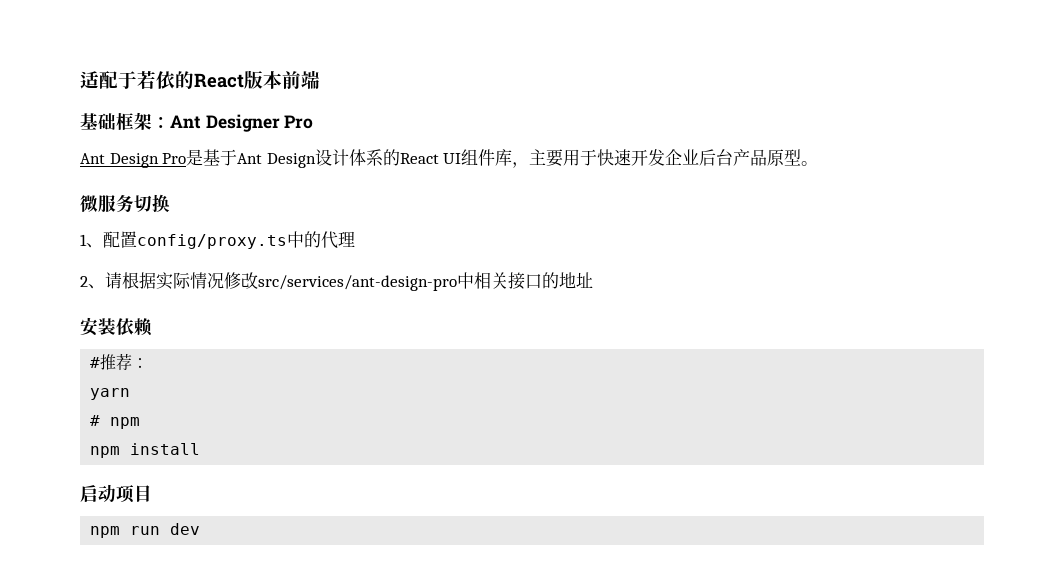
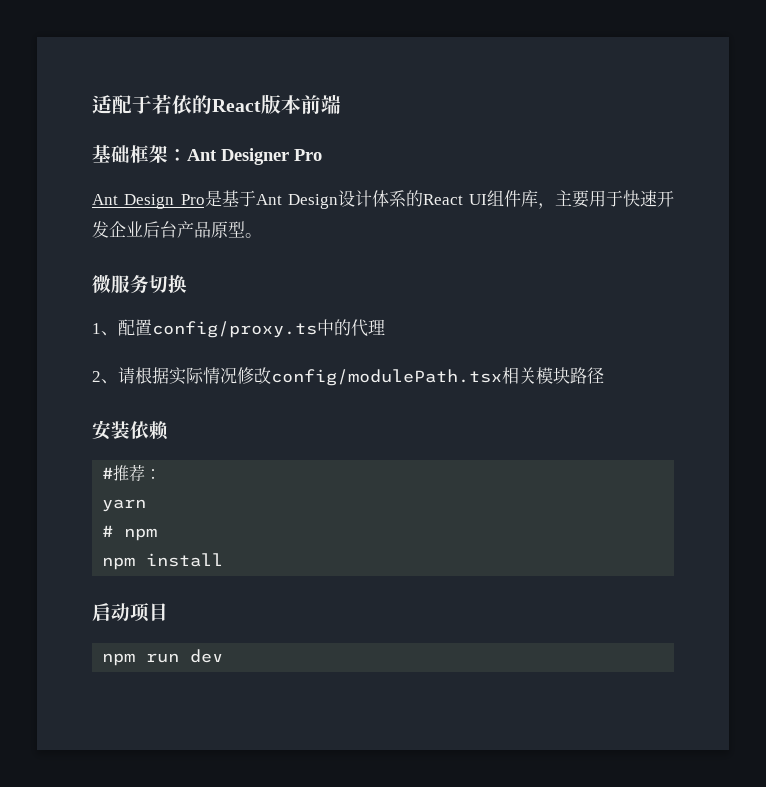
- 2、请根据实际情况修改src/services/ant-design-pro中相关接口的地址
+ 2、请根据实际情况修改config/modulePath.tsx相关模块路径

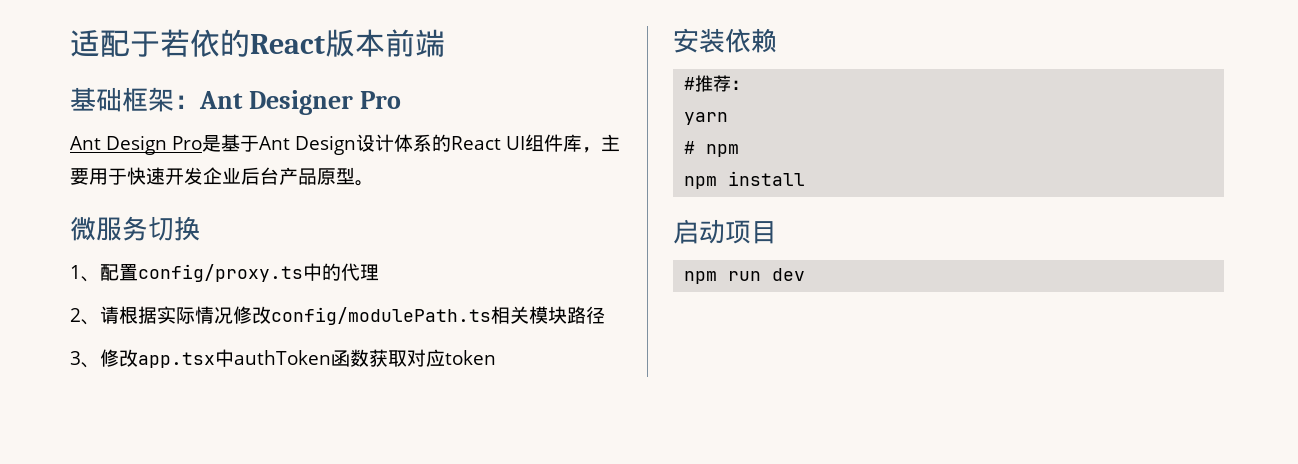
- 2、请根据实际情况修改config/modulePath.tsx相关模块路径
+ 2、请根据实际情况修改config/modulePath.ts相关模块路径
+ 3、修改app.tsx中authToken函数获取对应token

